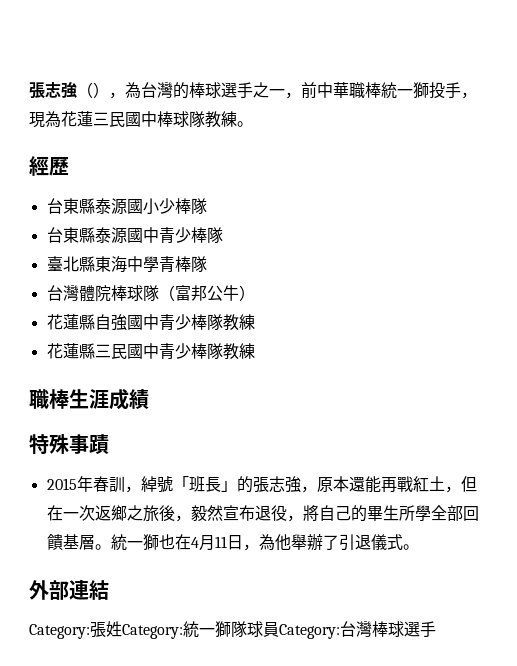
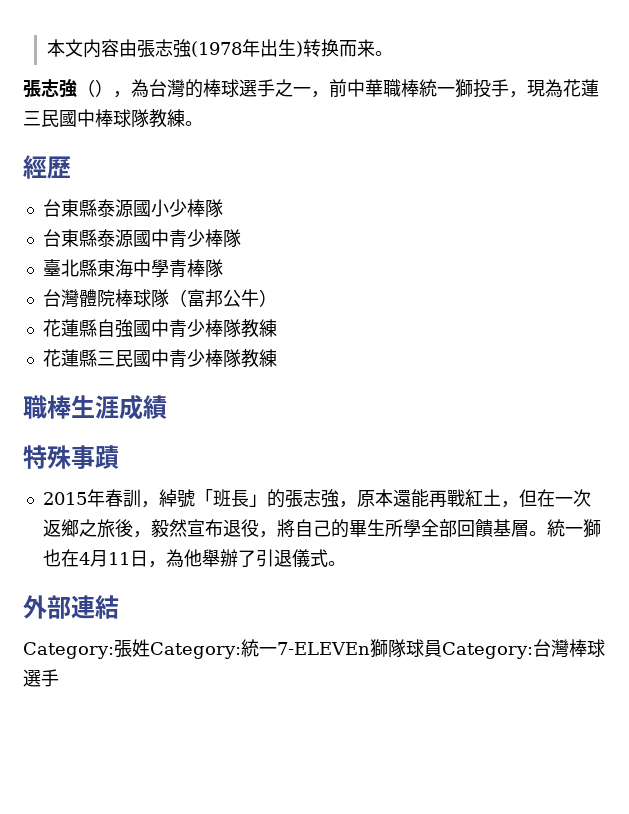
+ 本文内容由張志強(1978年出生)转换而来。
- Category:張姓Category:統一獅隊球員Category:台灣棒球選手
+ Category:張姓Category:統一7-ELEVEn獅隊球員Category:台灣棒球選手

